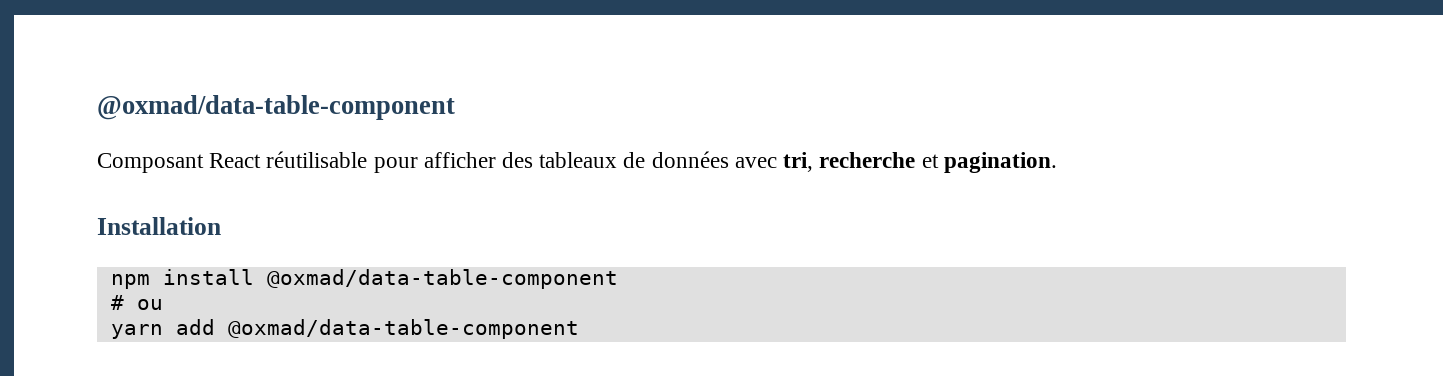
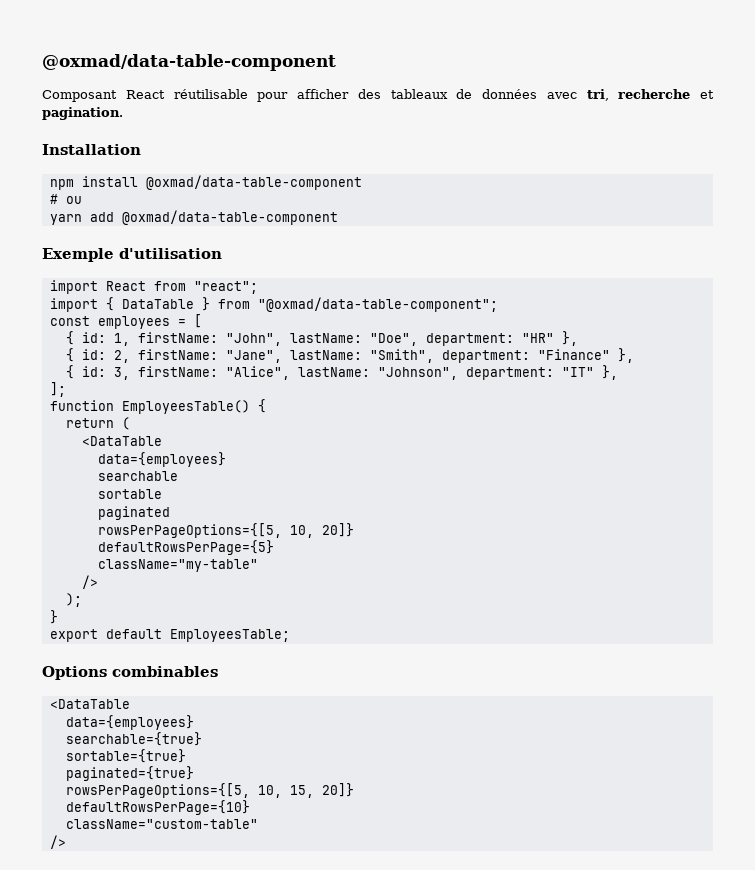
+ Exemple d'utilisation
+ import React from "react";
+ import { DataTable } from "@oxmad/data-table-component";
+ const employees = [
+ { id: 1, firstName: "John", lastName: "Doe", department: "HR" },
+ { id: 2, firstName: "Jane", lastName: "Smith", department: "Finance" },
+ { id: 3, firstName: "Alice", lastName: "Johnson", department: "IT" },
+ ];
+ function EmployeesTable() {
+ return (
+ <DataTable
+ data={employees}
+ searchable
+ sortable
+ paginated
+ rowsPerPageOptions={[5, 10, 20]}
+ defaultRowsPerPage={5}
+ className="my-table"
+ />
+ );
+ }
+ export default EmployeesTable;
+ Options combinables
+ <DataTable
+ data={employees}
+ searchable={true}
+ sortable={true}
+ paginated={true}
+ rowsPerPageOptions={[5, 10, 15, 20]}
+ defaultRowsPerPage={10}
+ className="custom-table"
+ />

